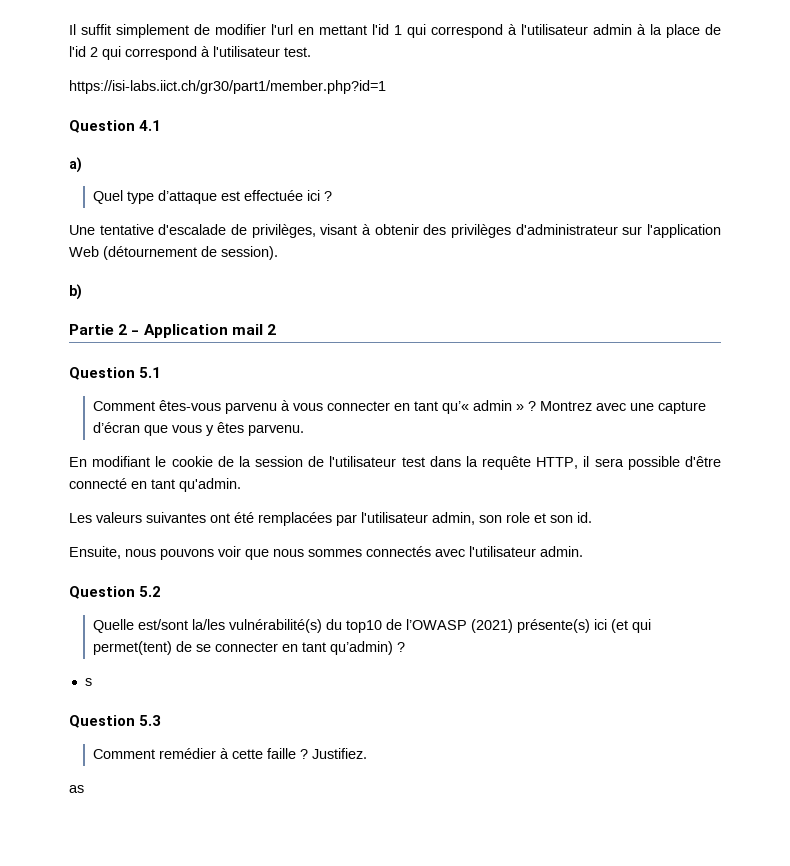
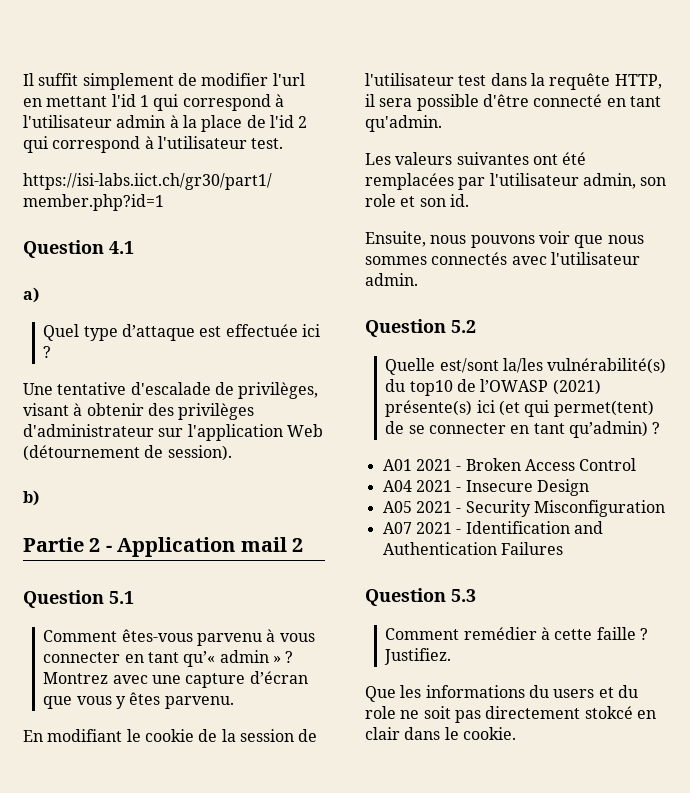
- s
+ A01 2021 - Broken Access Control
+ A04 2021 - Insecure Design
+ A05 2021 - Security Misconfiguration
+ A07 2021 - Identification and Authentication Failures
- as
+ Que les informations du users et du role ne soit pas directement stokcé en clair dans le cookie.

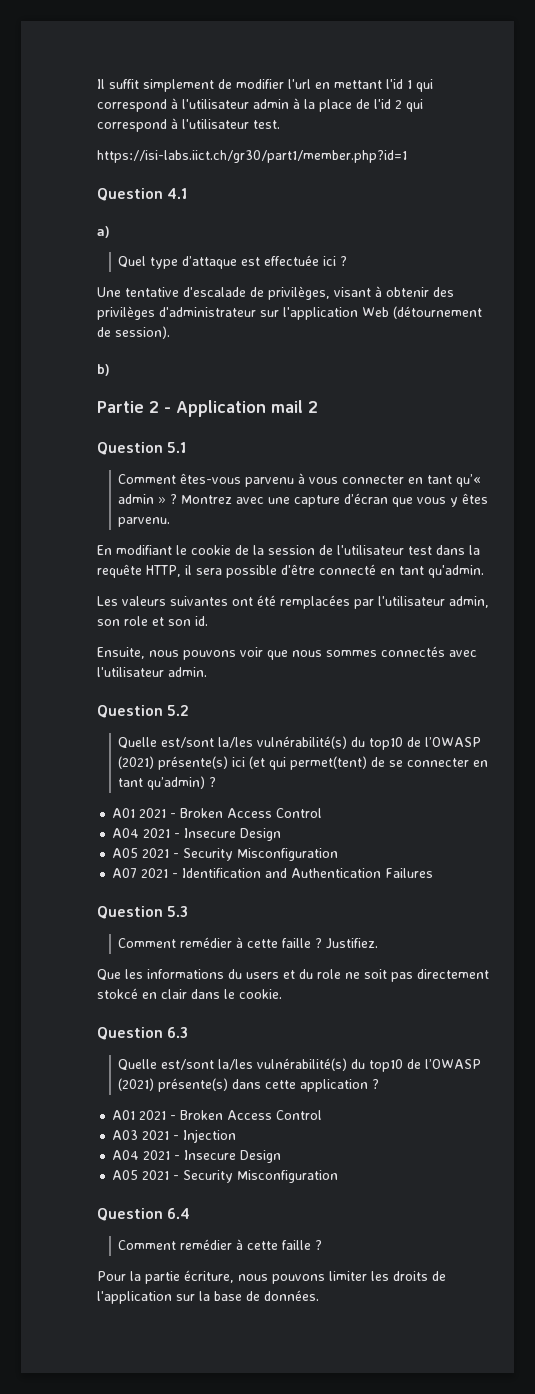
+ Question 6.3
+ Quelle est/sont la/les vulnérabilité(s) du top10 de l’OWASP (2021) présente(s) dans cette application ?
+ A01 2021 - Broken Access Control
+ A03 2021 - Injection
+ A04 2021 - Insecure Design
+ A05 2021 - Security Misconfiguration
+ Question 6.4
+ Comment remédier à cette faille ?
+ Pour la partie écriture, nous pouvons limiter les droits de l'application sur la base de données.

